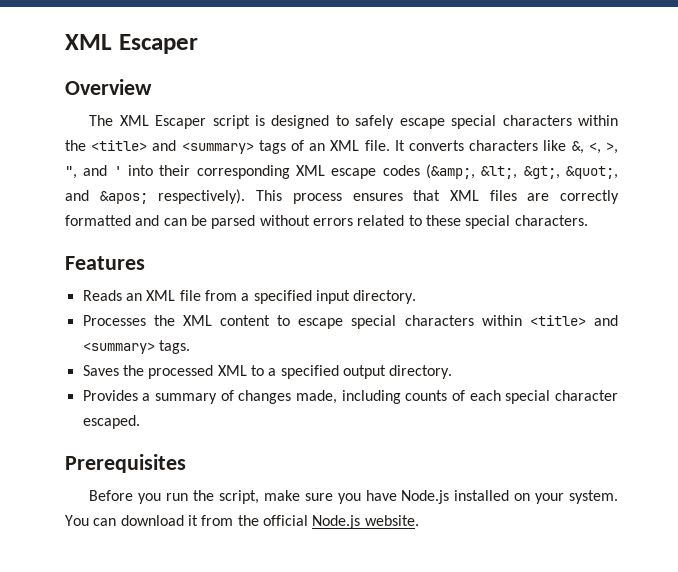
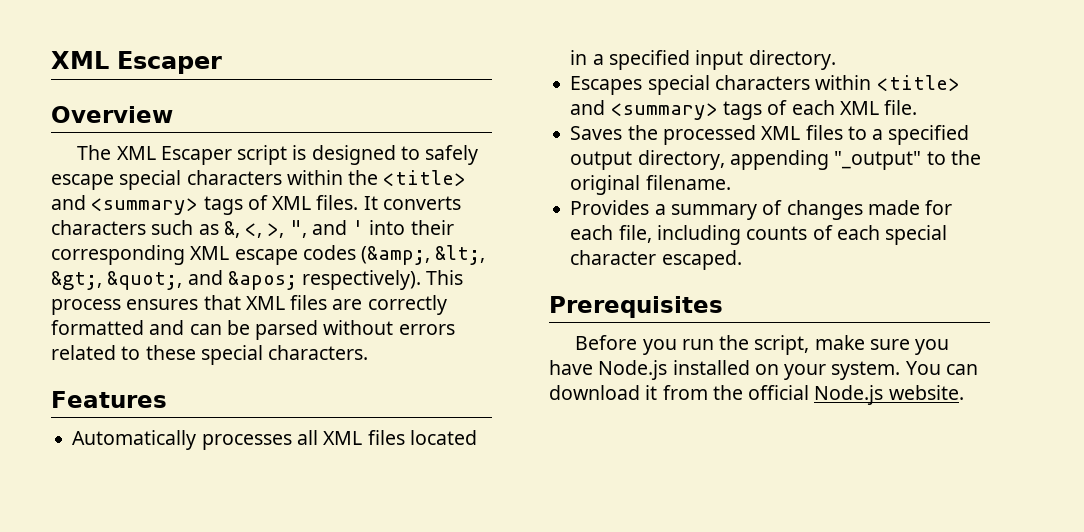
- The XML Escaper script is designed to safely escape special characters within the <title> and <summary> tags of an XML file.
+ The XML Escaper script is designed to safely escape special characters within the <title> and <summary> tags of XML files.
- It converts characters like &, <, >, ", and ' into their corresponding XML escape codes (&amp;, &lt;, &gt;, &quot;, and &apos; respectively).
+ It converts characters such as &, <, >, ", and ' into their corresponding XML escape codes (&amp;, &lt;, &gt;, &quot;, and &apos; respectively).
- Reads an XML file from a specified input directory.
- Processes the XML content to escape special characters within <title> and <summary> tags.
+ Automatically processes all XML files located in a specified input directory.
+ Escapes special characters within <title> and <summary> tags of each XML file.
- Saves the processed XML to a specified output directory.
+ Saves the processed XML files to a specified output directory, appending "_output" to the original filename.
- Provides a summary of changes made, including counts of each special character escaped.
+ Provides a summary of changes made for each file, including counts of each special character escaped.

